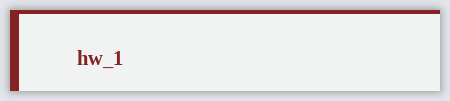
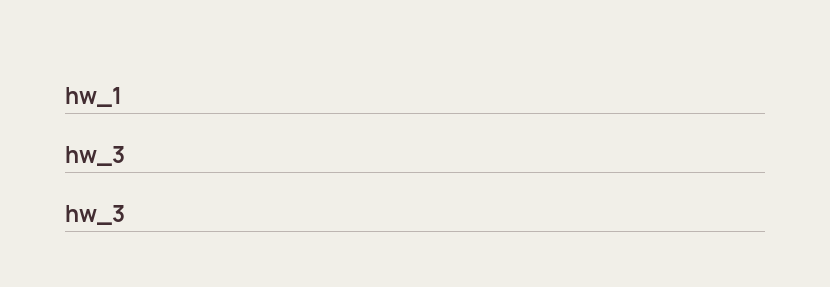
  hw_1
+ hw_3
+ hw_3

